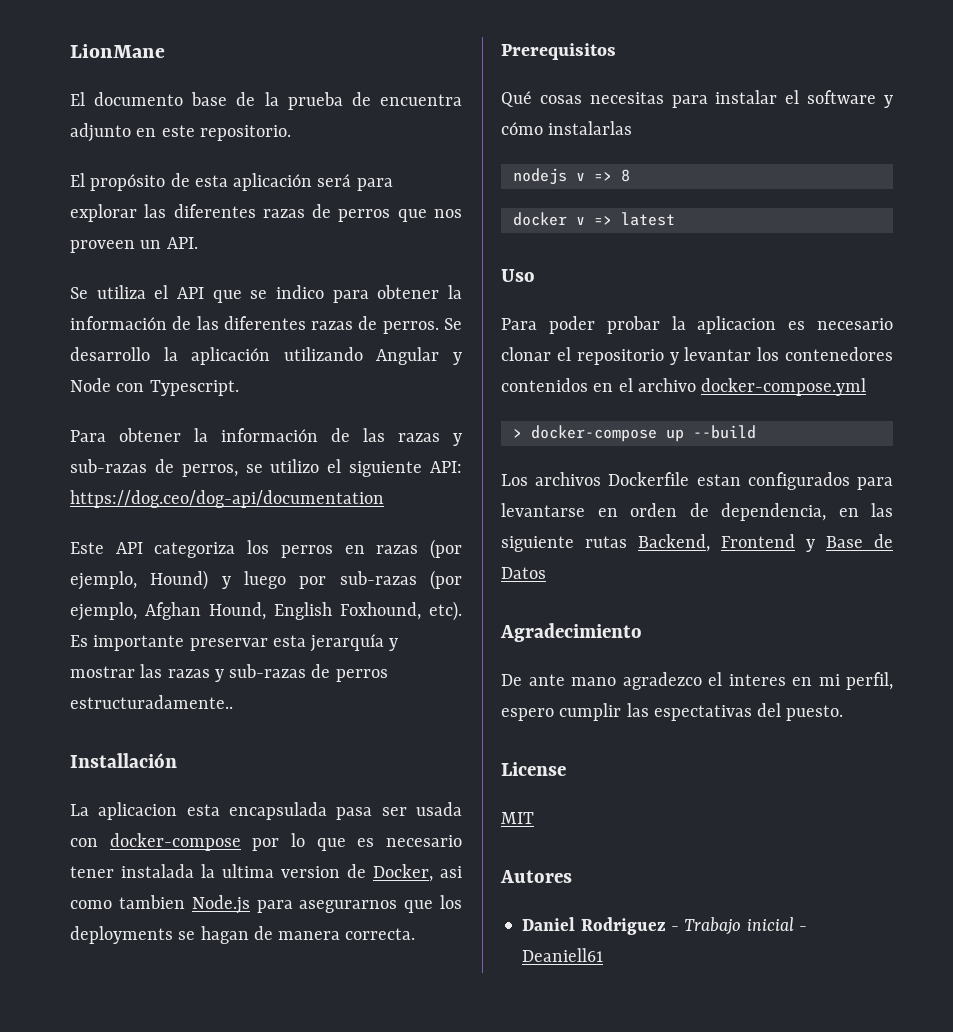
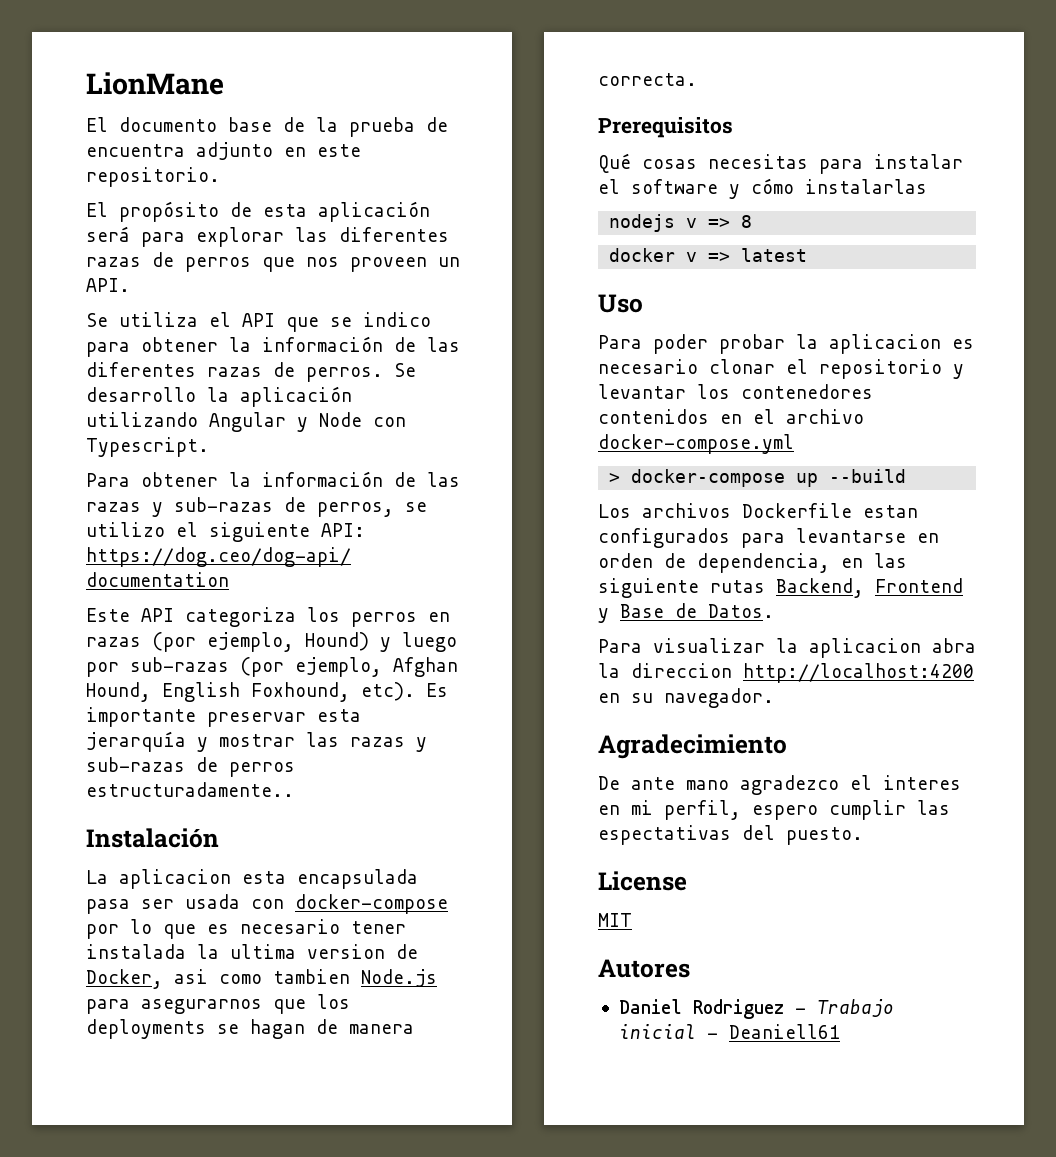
- Installación
+ Instalación
- Los archivos Dockerfile estan configurados para levantarse en orden de dependencia, en las siguiente rutas Backend, Frontend y Base de Datos
+ Los archivos Dockerfile estan configurados para levantarse en orden de dependencia, en las siguiente rutas Backend, Frontend y Base de Datos.
+ Para visualizar la aplicacion abra la direccion http://localhost:4200 en su navegador.

